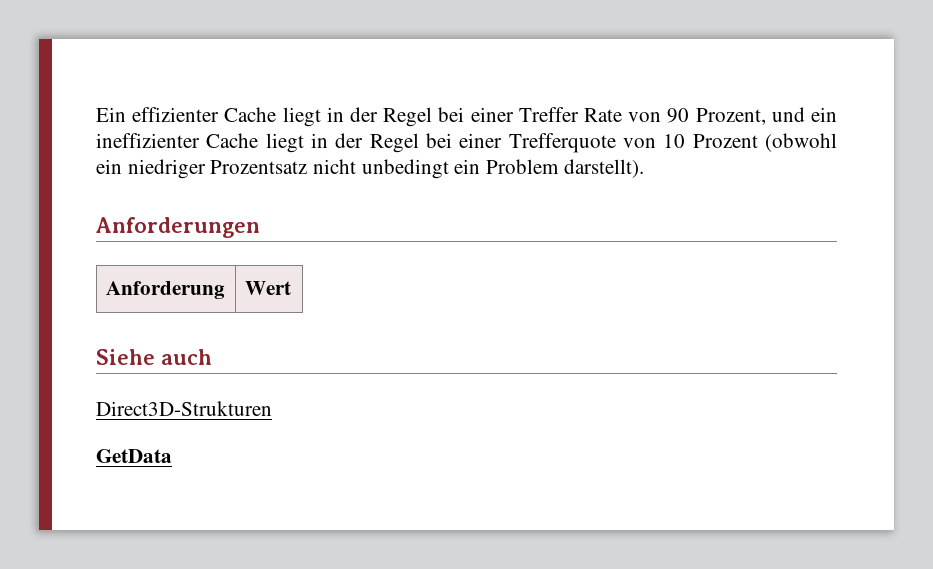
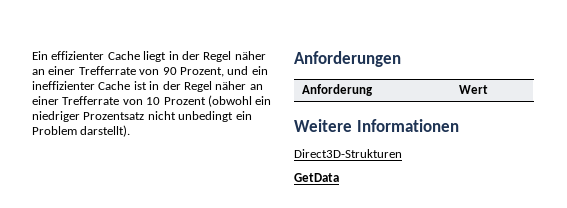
- Ein effizienter Cache liegt in der Regel bei einer Treffer Rate von 90 Prozent, und ein ineffizienter Cache liegt in der Regel bei einer Trefferquote von 10 Prozent (obwohl ein niedriger Prozentsatz nicht unbedingt ein Problem darstellt).
+ Ein effizienter Cache liegt in der Regel näher an einer Trefferrate von 90 Prozent, und ein ineffizienter Cache ist in der Regel näher an einer Trefferrate von 10 Prozent (obwohl ein niedriger Prozentsatz nicht unbedingt ein Problem darstellt).
- Siehe auch
+ Weitere Informationen

